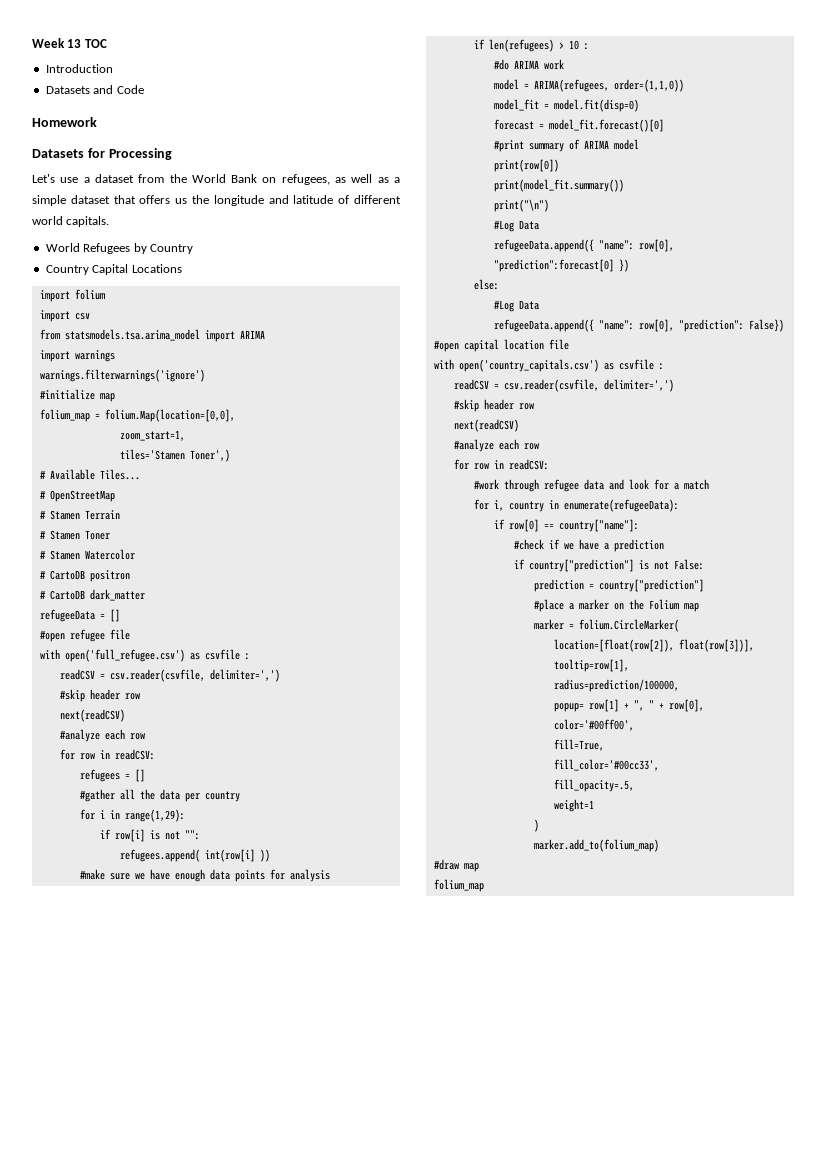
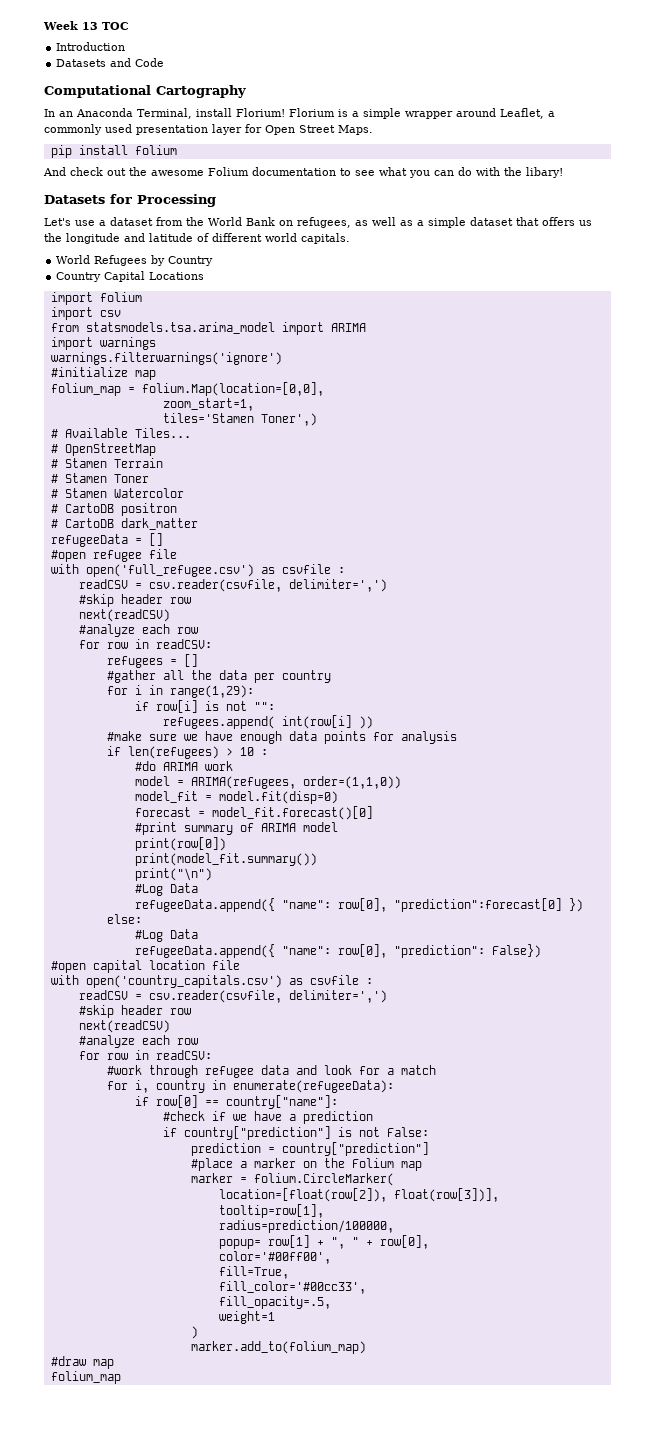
- Homework
+ Computational Cartography
+ In an Anaconda Terminal, install Florium! Florium is a simple wrapper around Leaflet, a commonly used presentation layer for Open Street Maps.
+ pip install folium
+ And check out the awesome Folium documentation to see what you can do with the libary!

